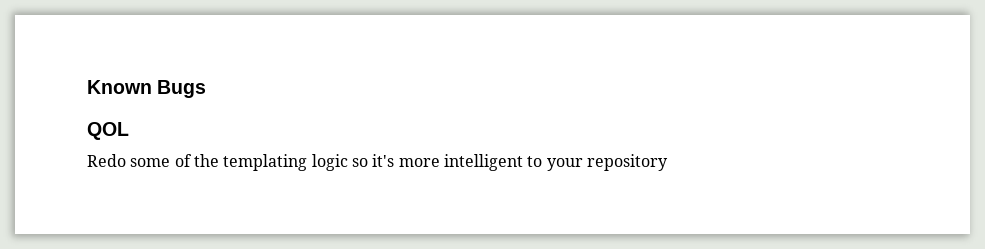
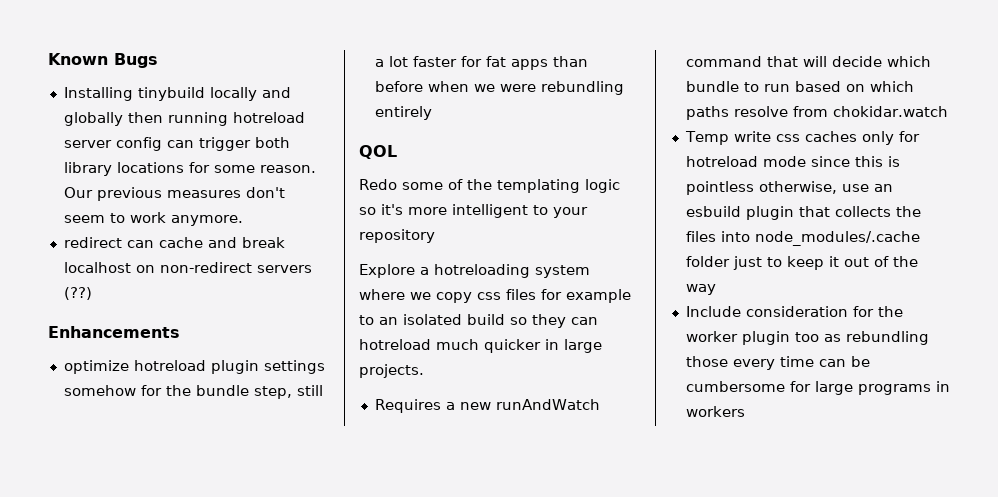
+ Installing tinybuild locally and globally then running hotreload server config can trigger both library locations for some reason. Our previous measures don't seem to work anymore.
+ redirect can cache and break localhost on non-redirect servers (??)
+ Enhancements
+ optimize hotreload plugin settings somehow for the bundle step, still a lot faster for fat apps than before when we were rebundling entirely
+ Explore a hotreloading system where we copy css files for example to an isolated build so they can hotreload much quicker in large projects.
+ Requires a new runAndWatch command that will decide which bundle to run based on which paths resolve from chokidar.watch
+ Temp write css caches only for hotreload mode since this is pointless otherwise, use an esbuild plugin that collects the files into node_modules/.cache folder just to keep it out of the way
+ Include consideration for the worker plugin too as rebundling those every time can be cumbersome for large programs in workers

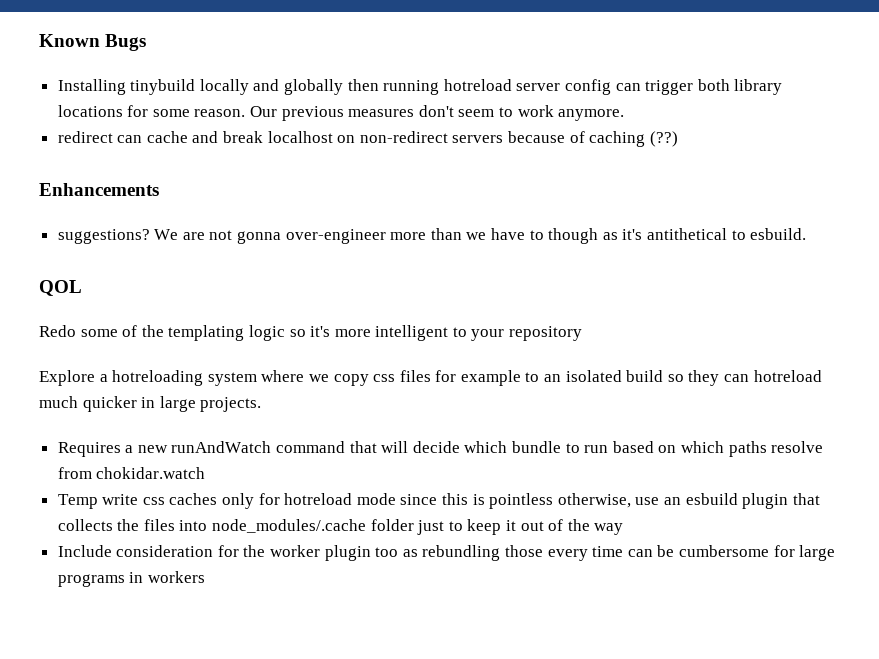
- redirect can cache and break localhost on non-redirect servers (??)
+ redirect can cache and break localhost on non-redirect servers because of caching (??)
- optimize hotreload plugin settings somehow for the bundle step, still a lot faster for fat apps than before when we were rebundling entirely
+ suggestions? We are not gonna over-engineer more than we have to though as it's antithetical to esbuild.

